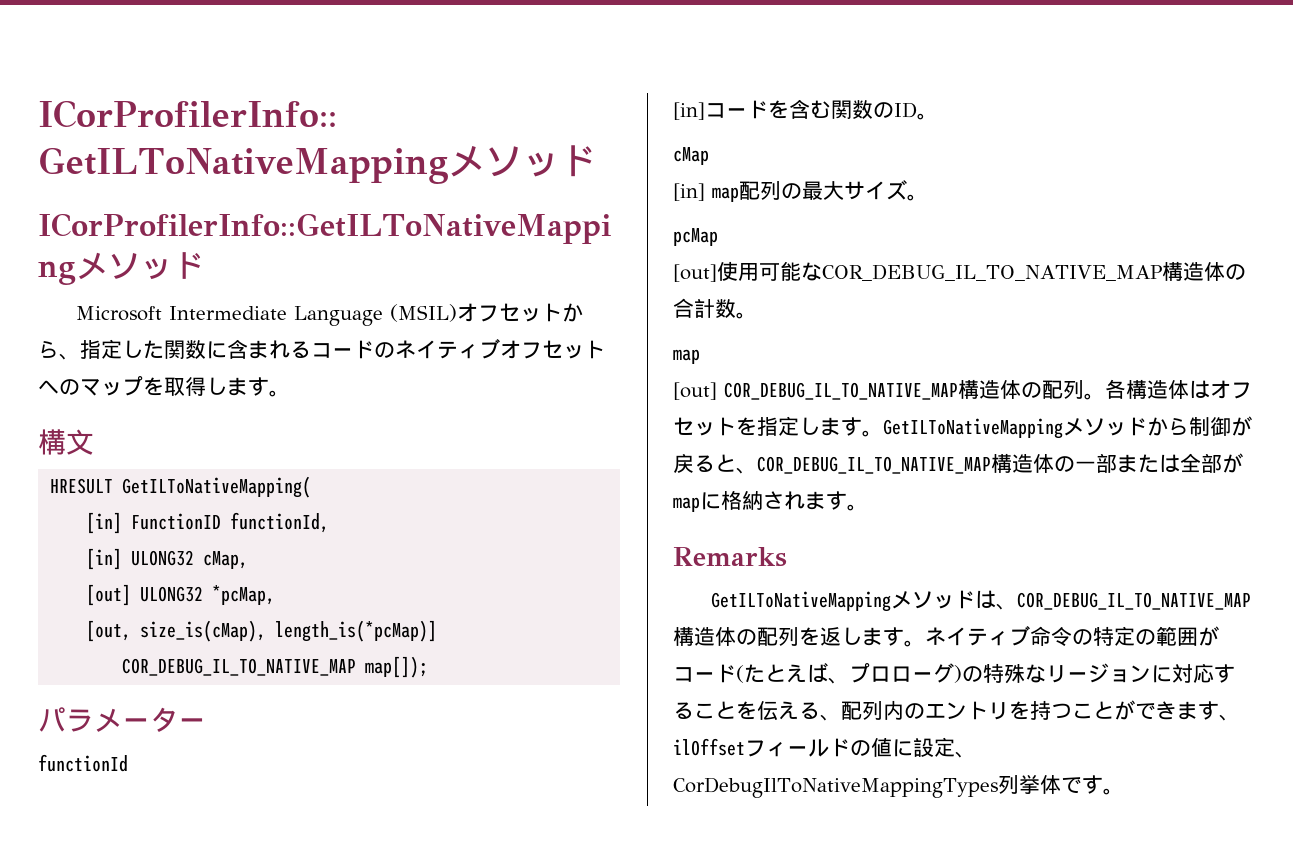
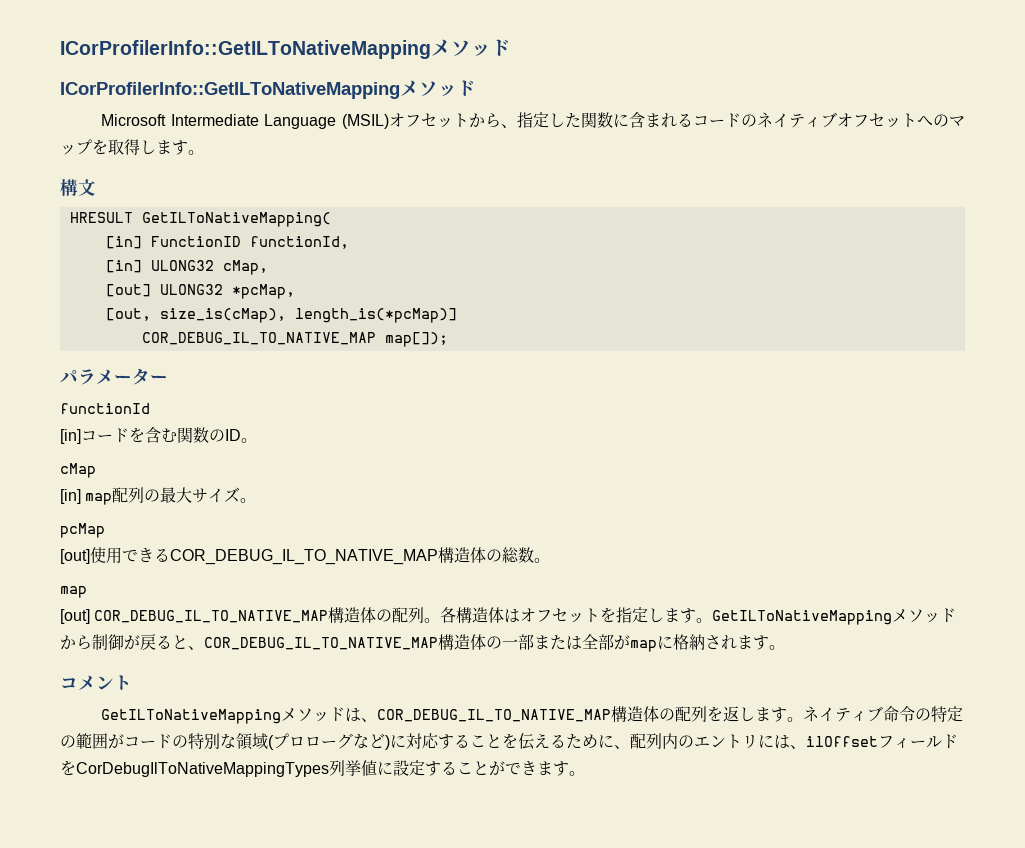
- [out]使用可能なCOR_DEBUG_IL_TO_NATIVE_MAP構造体の合計数。
+ [out]使用できるCOR_DEBUG_IL_TO_NATIVE_MAP構造体の総数。
- Remarks
+ コメント
- ネイティブ命令の特定の範囲がコード(たとえば、プロローグ)の特殊なリージョンに対応することを伝える、配列内のエントリを持つことができます、ilOffsetフィールドの値に設定、CorDebugIlToNativeMappingTypes列挙体です。
+ ネイティブ命令の特定の範囲がコードの特別な領域(プロローグなど)に対応することを伝えるために、配列内のエントリには、ilOffsetフィールドをCorDebugIlToNativeMappingTypes列挙値に設定することができます。

